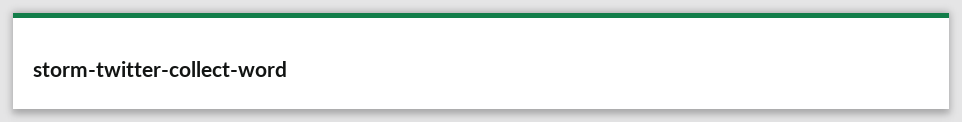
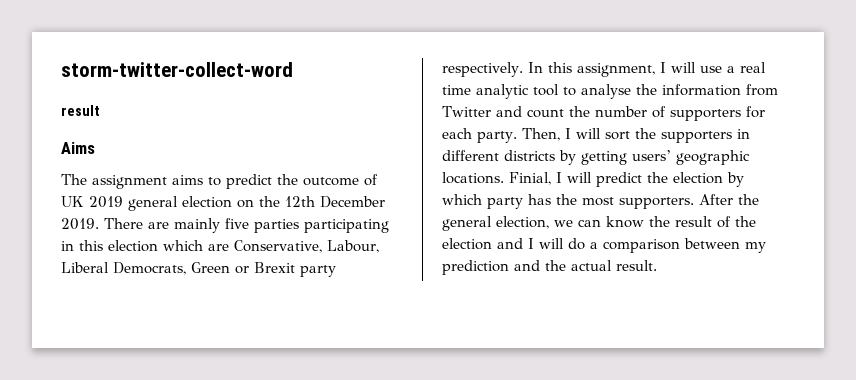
  storm-twitter-collect-word
+ result
+ Aims
+ The assignment aims to predict the outcome of UK 2019 general election on the 12th December 2019. There are mainly five parties participating in this election which are Conservative, Labour, Liberal Democrats, Green or Brexit party respectively. In this assignment, I will use a real time analytic tool to analyse the information from Twitter and count the number of supporters for each party. Then, I will sort the supporters in different districts by getting users’ geographic locations. Finial, I will predict the election by which party has the most supporters. After the general election, we can know the result of the election and I will do a comparison between my prediction and the actual result.

